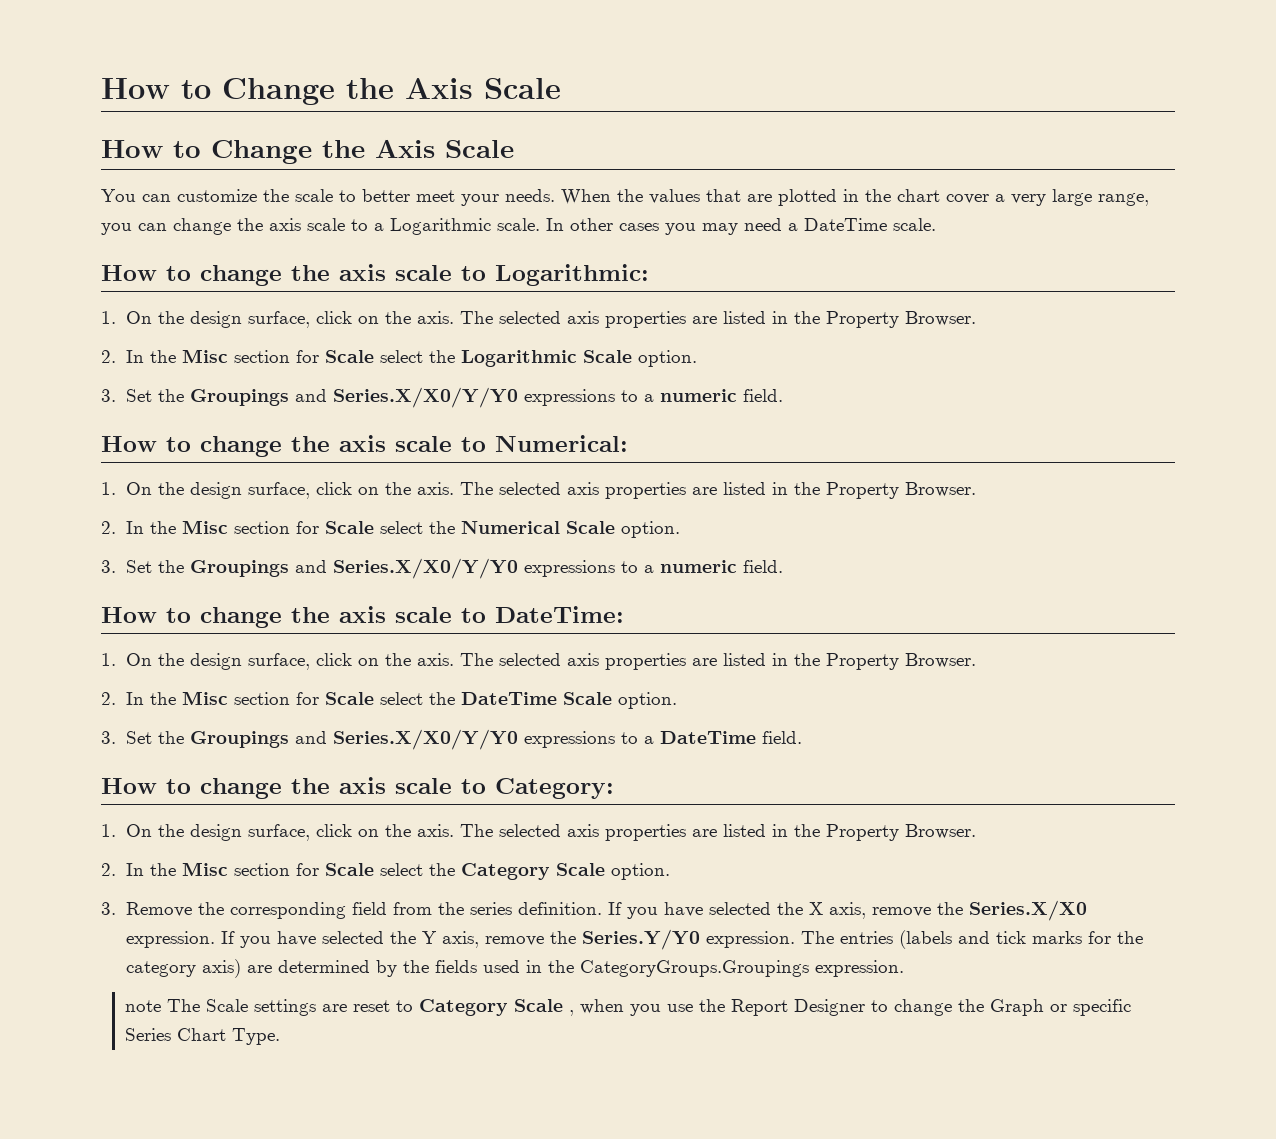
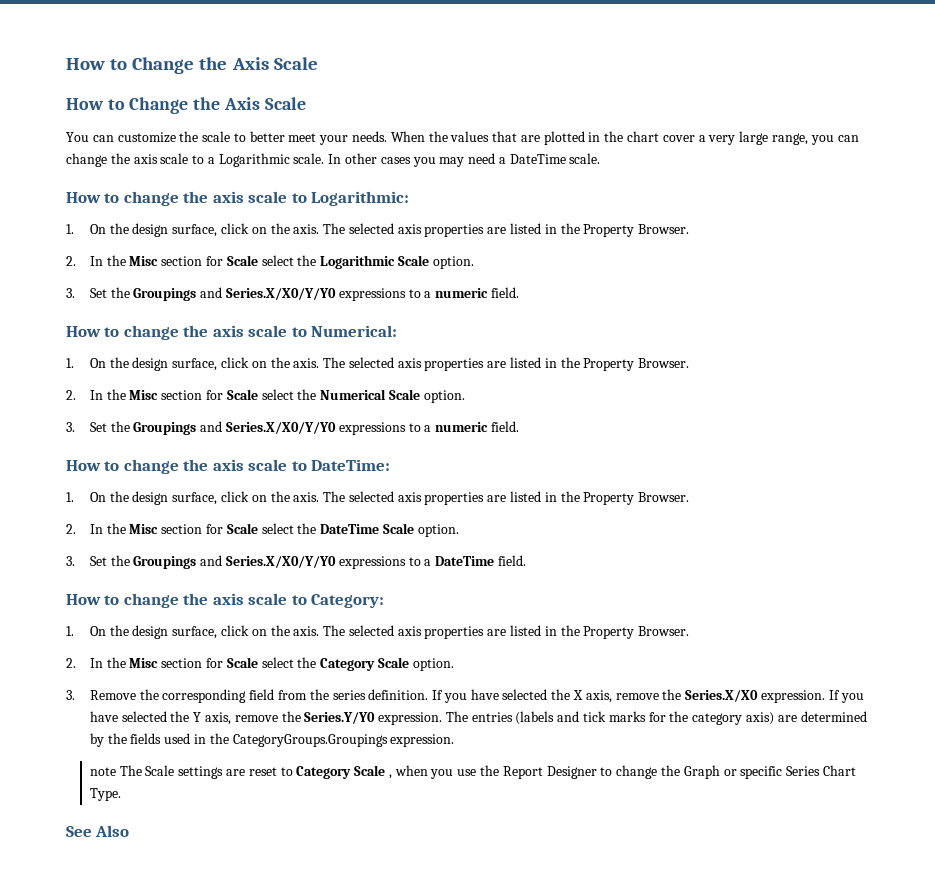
+ See Also

